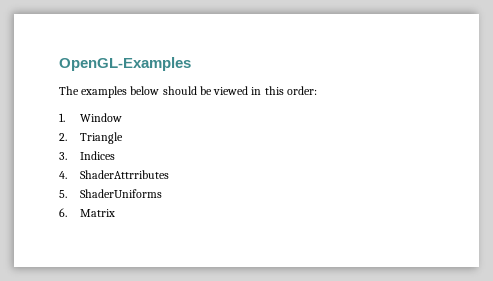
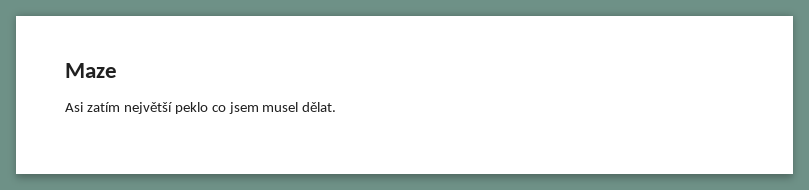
- OpenGL-Examples
- The examples below should be viewed in this order:
- 1. Window
- 2. Triangle
- 3. Indices
- 4. ShaderAttrributes
- 5. ShaderUniforms
- 6. Matrix
+ Maze
+ Asi zatím největší peklo co jsem musel dělat.

